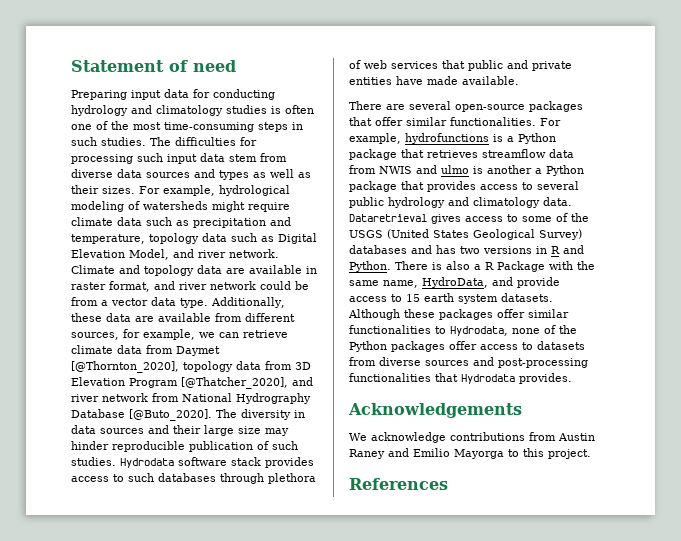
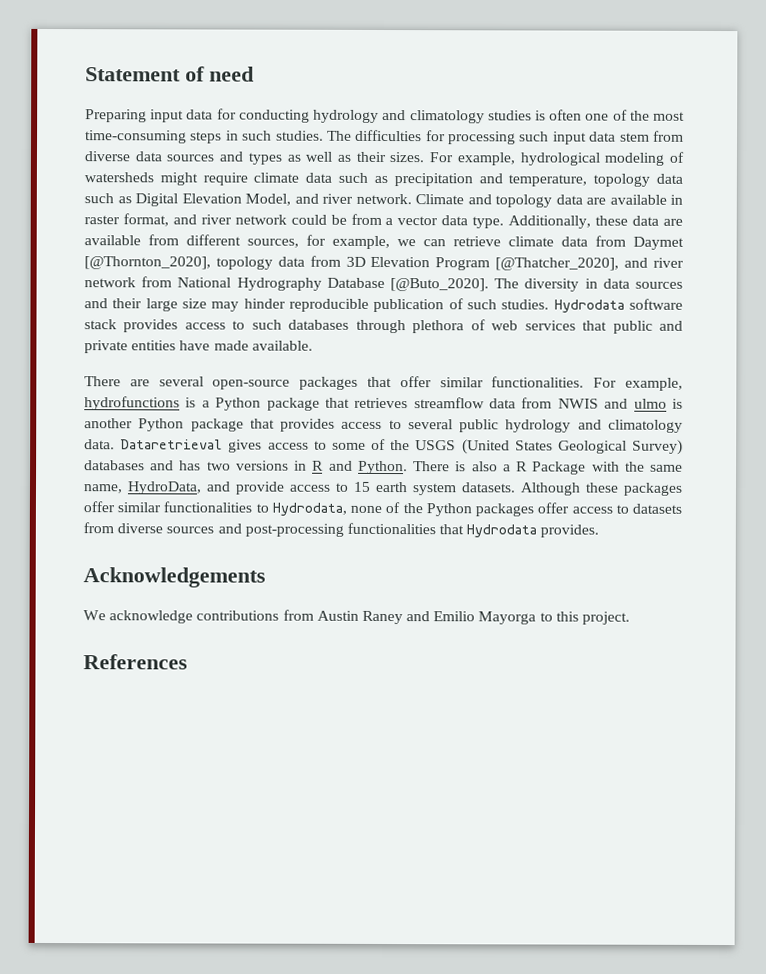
- For example, hydrofunctions is a Python package that retrieves streamflow data from NWIS and ulmo is another a Python package that provides access to several public hydrology and climatology data.
+ For example, hydrofunctions is a Python package that retrieves streamflow data from NWIS and ulmo is another Python package that provides access to several public hydrology and climatology data.

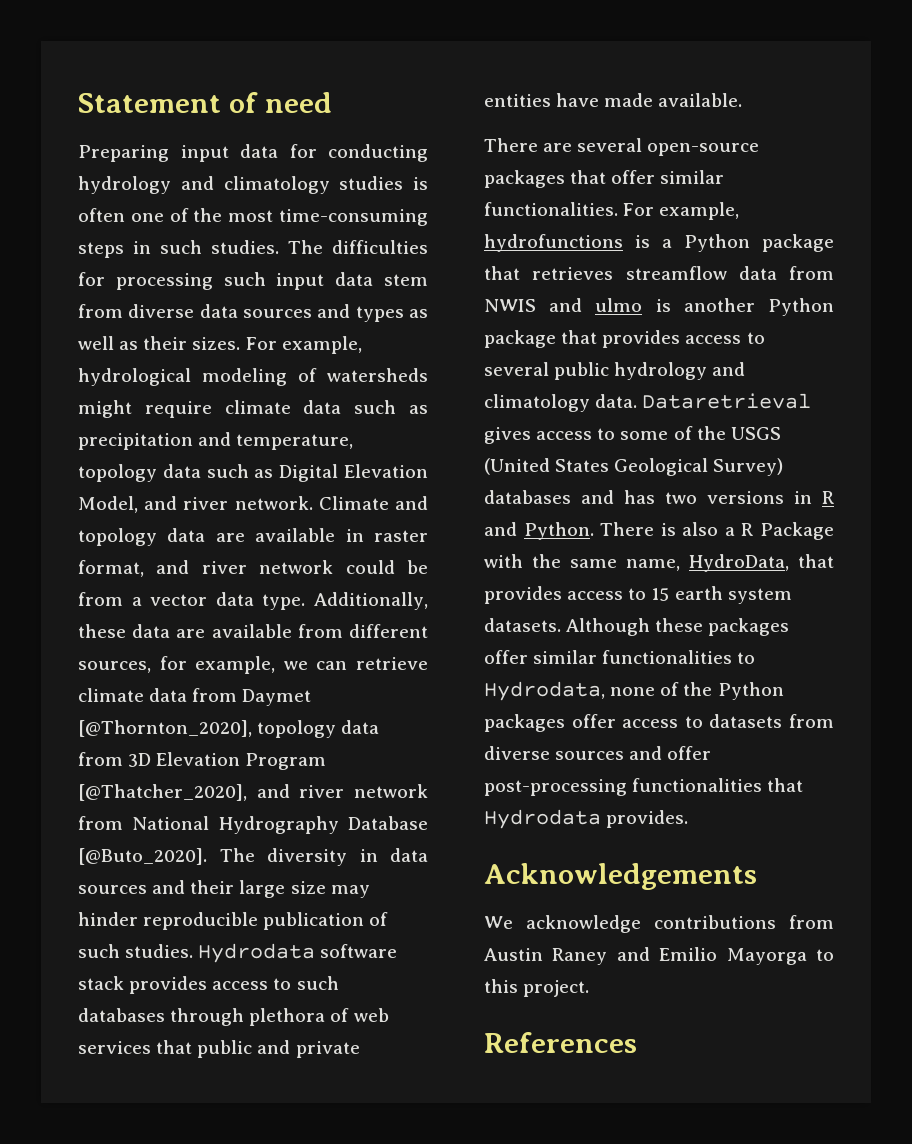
- There is also a R Package with the same name, HydroData, and provide access to 15 earth system datasets.
+ There is also a R Package with the same name, HydroData, that provides access to 15 earth system datasets.
- Although these packages offer similar functionalities to Hydrodata, none of the Python packages offer access to datasets from diverse sources and post-processing functionalities that Hydrodata provides.
+ Although these packages offer similar functionalities to Hydrodata, none of the Python packages offer access to datasets from diverse sources and offer post-processing functionalities that Hydrodata provides.

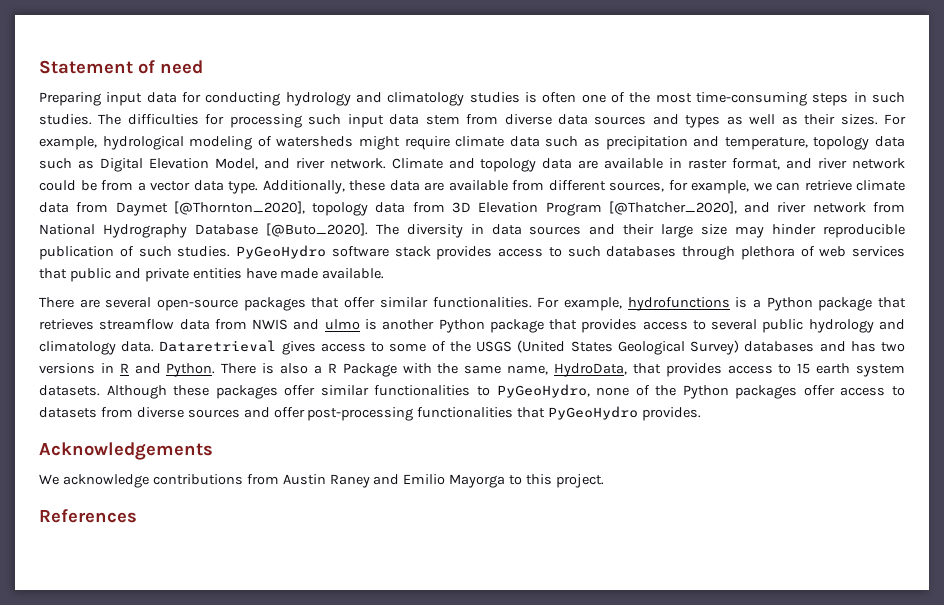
- Hydrodata software stack provides access to such databases through plethora of web services that public and private entities have made available.
+ PyGeoHydro software stack provides access to such databases through plethora of web services that public and private entities have made available.
- Although these packages offer similar functionalities to Hydrodata, none of the Python packages offer access to datasets from diverse sources and offer post-processing functionalities that Hydrodata provides.
+ Although these packages offer similar functionalities to PyGeoHydro, none of the Python packages offer access to datasets from diverse sources and offer post-processing functionalities that PyGeoHydro provides.

